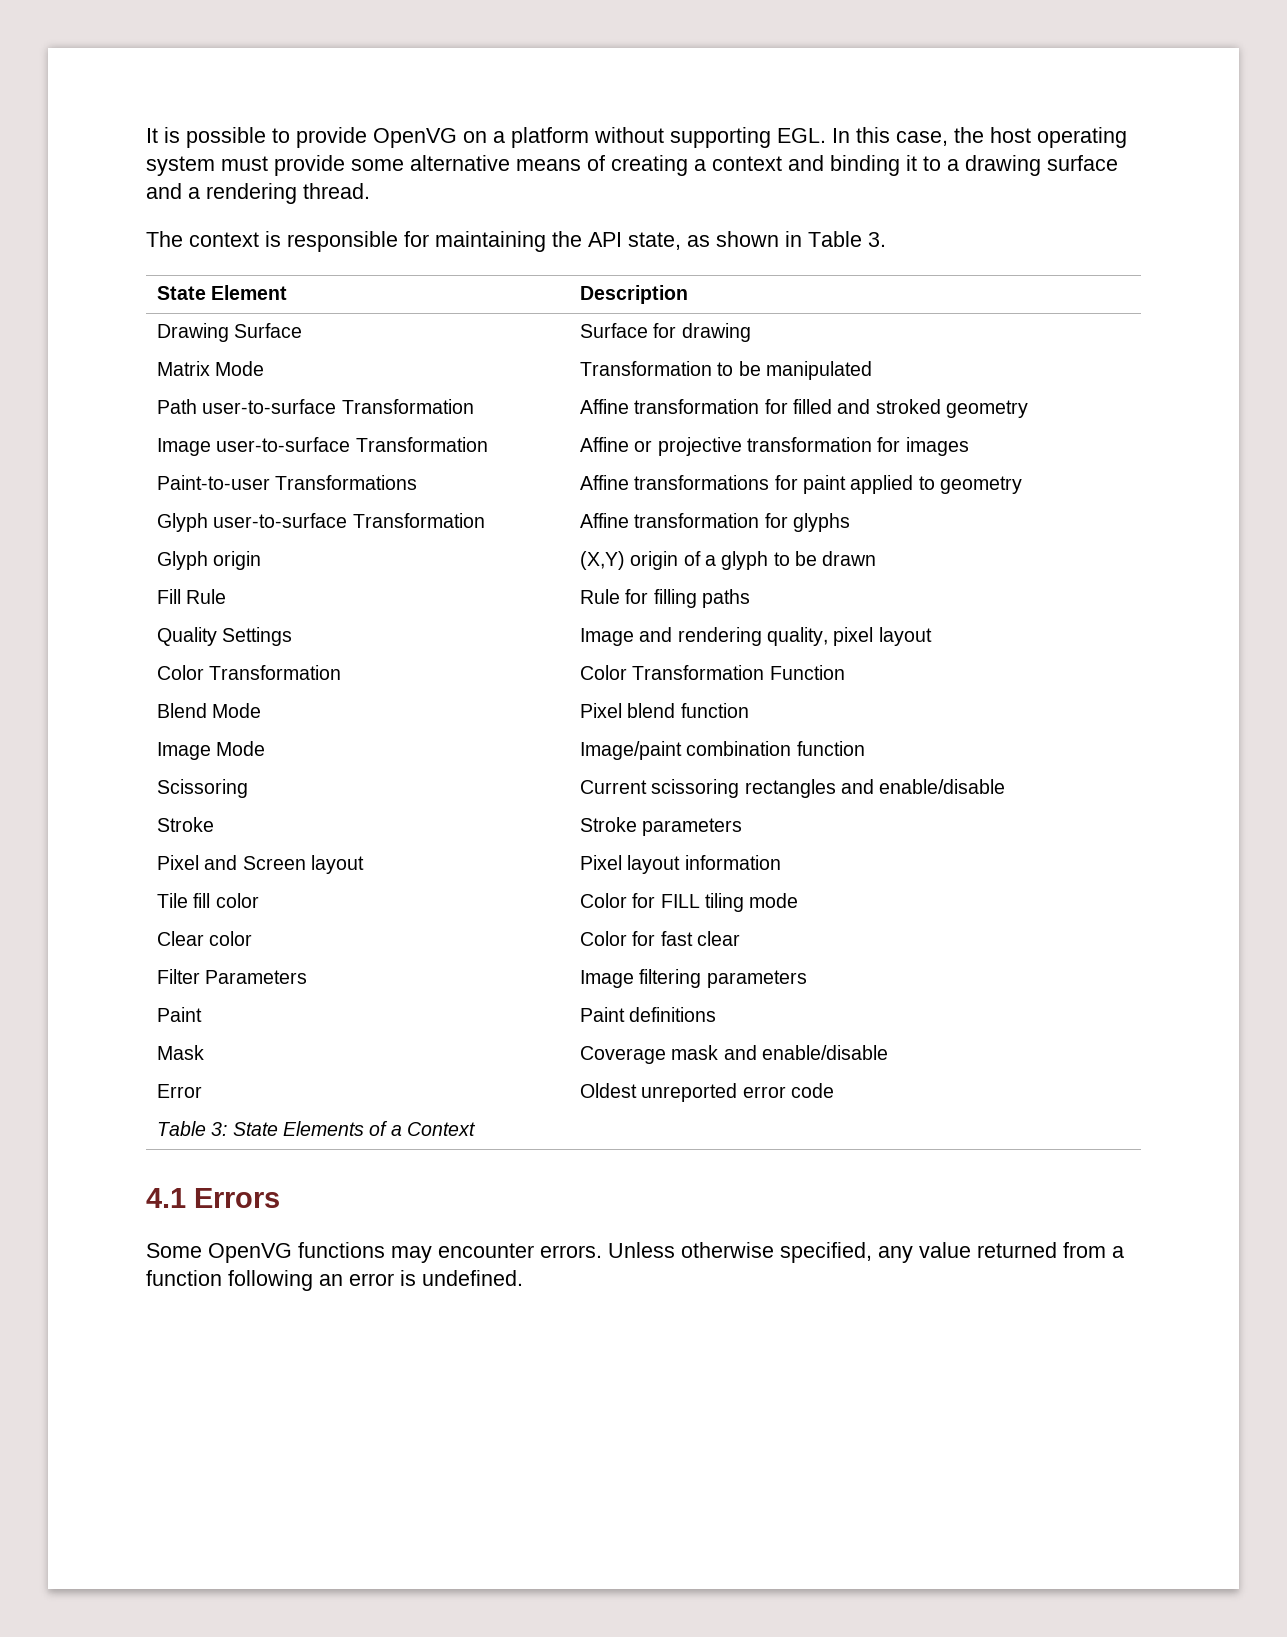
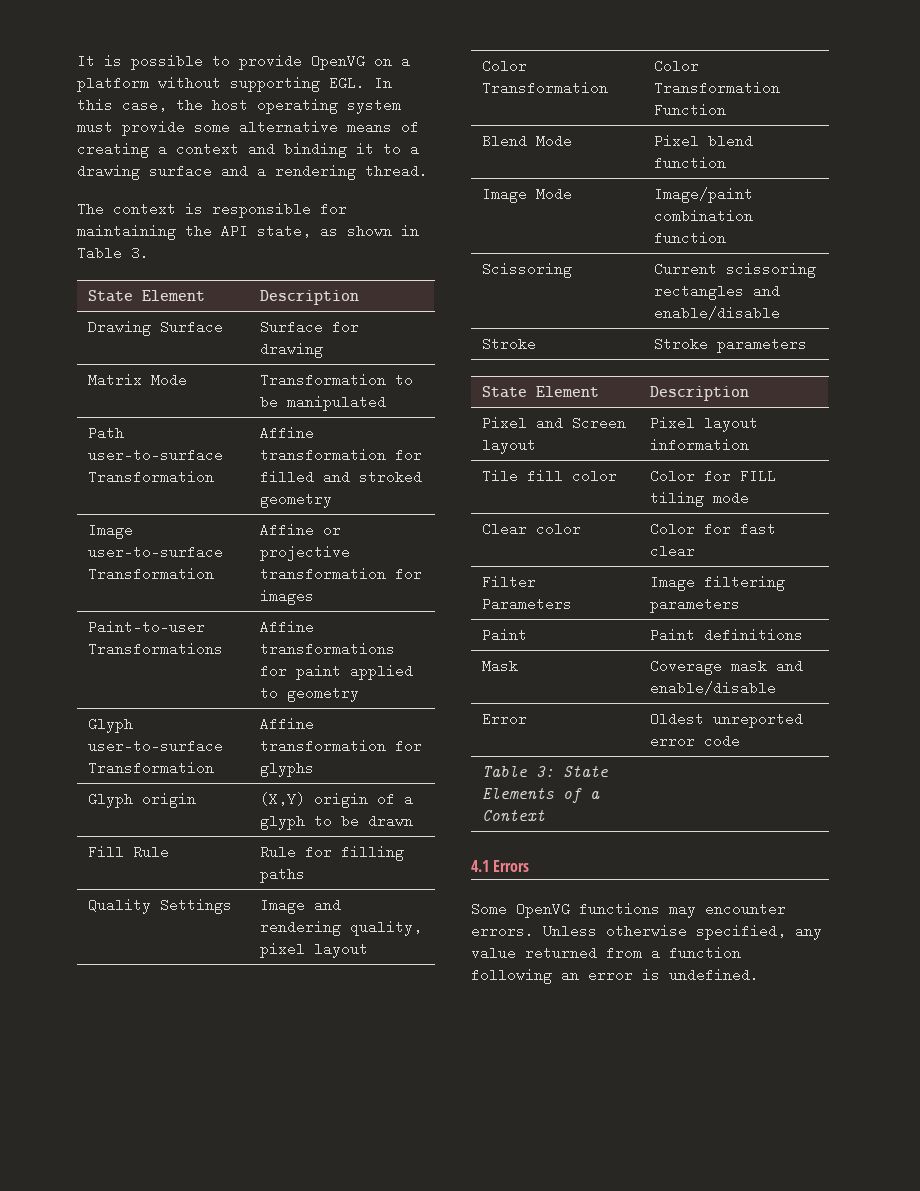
  Stroke | Stroke parameters
+ State Element | Description

